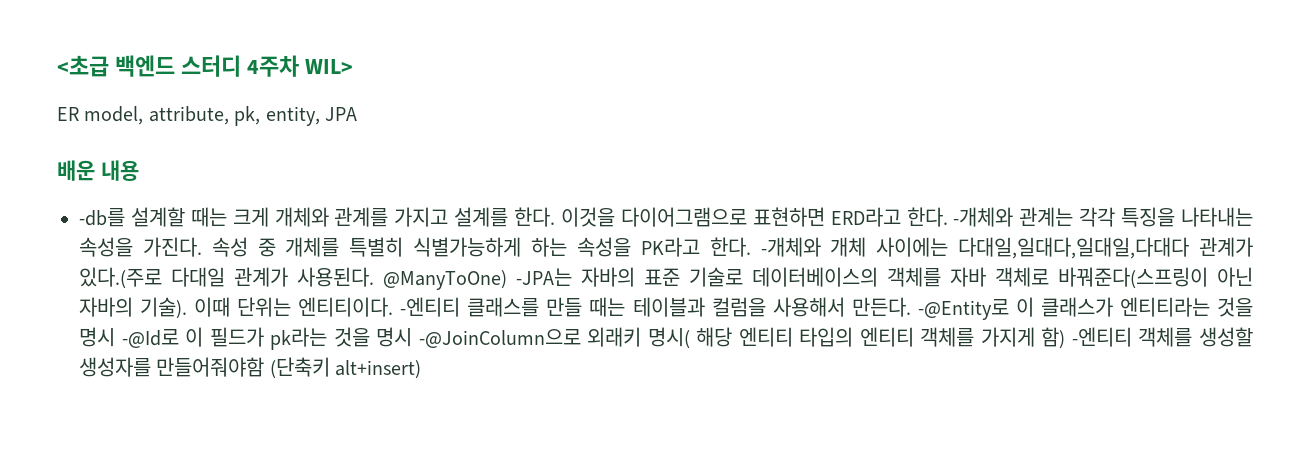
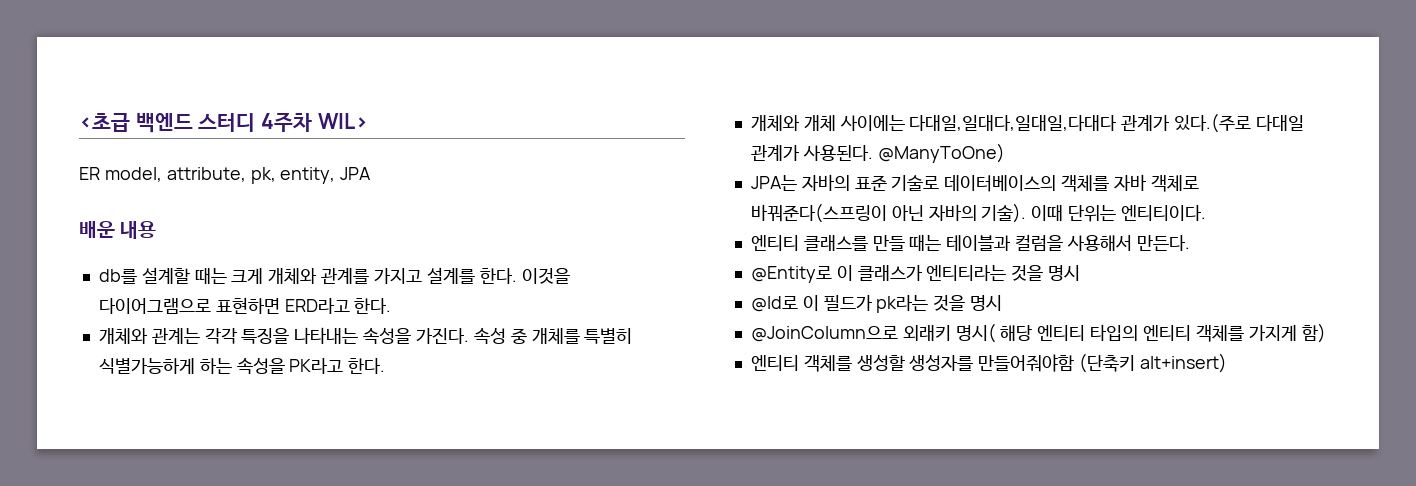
- -db를 설계할 때는 크게 개체와 관계를 가지고 설계를 한다.
+ db를 설계할 때는 크게 개체와 관계를 가지고 설계를 한다.
- 이것을 다이어그램으로 표현하면 ERD라고 한다. -개체와 관계는 각각 특징을 나타내는 속성을 가진다.
+ 이것을 다이어그램으로 표현하면 ERD라고 한다.
+ 개체와 관계는 각각 특징을 나타내는 속성을 가진다.
- 속성 중 개체를 특별히 식별가능하게 하는 속성을 PK라고 한다. -개체와 개체 사이에는 다대일,일대다,일대일,다대다 관계가 있다.(주로 다대일 관계가 사용된다.
+ 속성 중 개체를 특별히 식별가능하게 하는 속성을 PK라고 한다.
+ 개체와 개체 사이에는 다대일,일대다,일대일,다대다 관계가 있다.(주로 다대일 관계가 사용된다.
- @ManyToOne) -JPA는 자바의 표준 기술로 데이터베이스의 객체를 자바 객체로 바꿔준다(스프링이 아닌 자바의 기술).
+ @ManyToOne)
+ JPA는 자바의 표준 기술로 데이터베이스의 객체를 자바 객체로 바꿔준다(스프링이 아닌 자바의 기술).
- 이때 단위는 엔티티이다. -엔티티 클래스를 만들 때는 테이블과 컬럼을 사용해서 만든다. -@Entity로 이 클래스가 엔티티라는 것을 명시 -@Id로 이 필드가 pk라는 것을 명시 -@JoinColumn으로 외래키 명시( 해당 엔티티 타입의 엔티티 객체를 가지게 함) -엔티티 객체를 생성할 생성자를 만들어줘야함 (단축키 alt+insert)
+ 이때 단위는 엔티티이다.
+ 엔티티 클래스를 만들 때는 테이블과 컬럼을 사용해서 만든다.
+ @Entity로 이 클래스가 엔티티라는 것을 명시
+ @Id로 이 필드가 pk라는 것을 명시
+ @JoinColumn으로 외래키 명시( 해당 엔티티 타입의 엔티티 객체를 가지게 함)
+ 엔티티 객체를 생성할 생성자를 만들어줘야함 (단축키 alt+insert)

